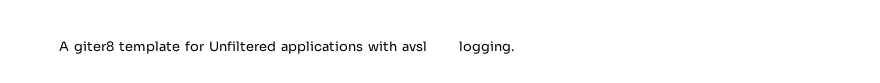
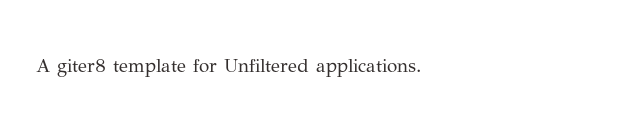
- A giter8 template for Unfiltered applications with avsl logging.
+ A giter8 template for Unfiltered applications.

